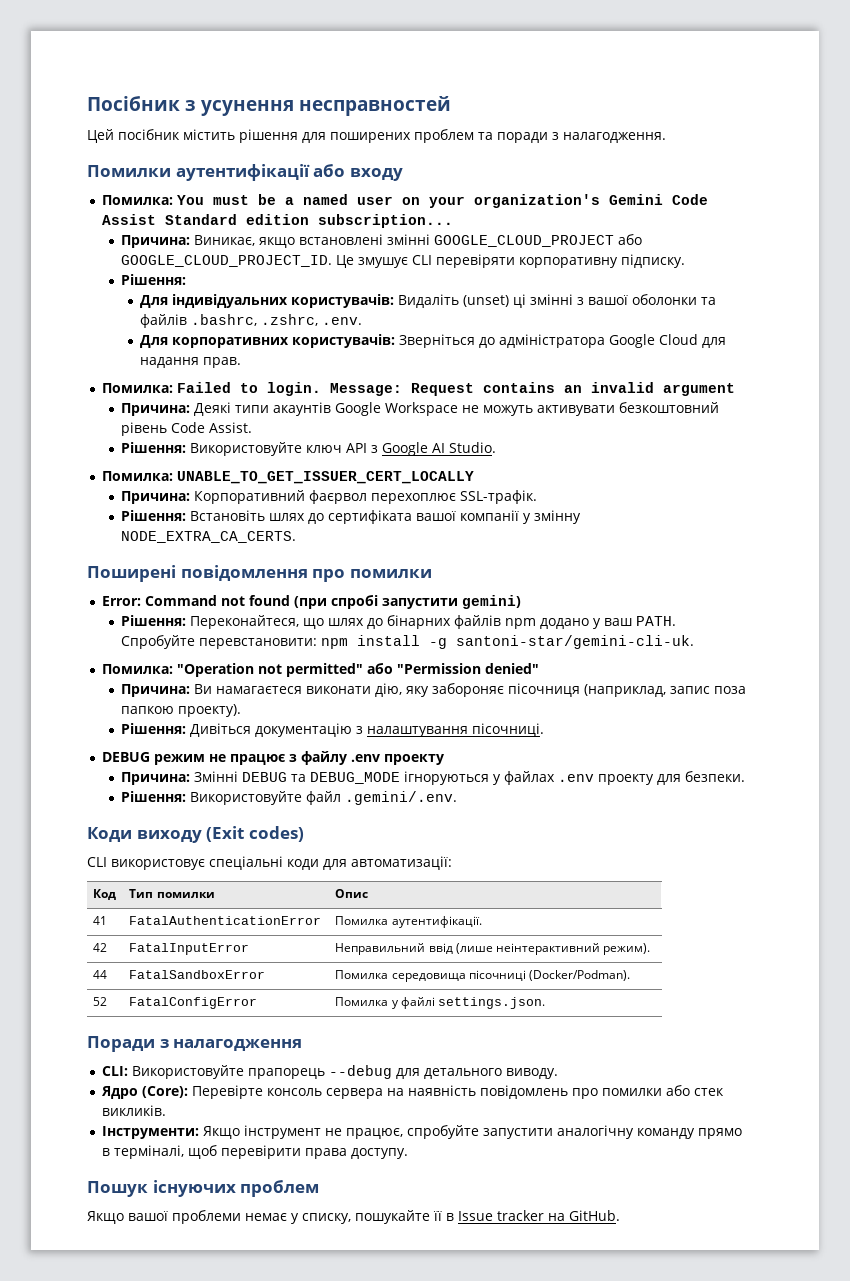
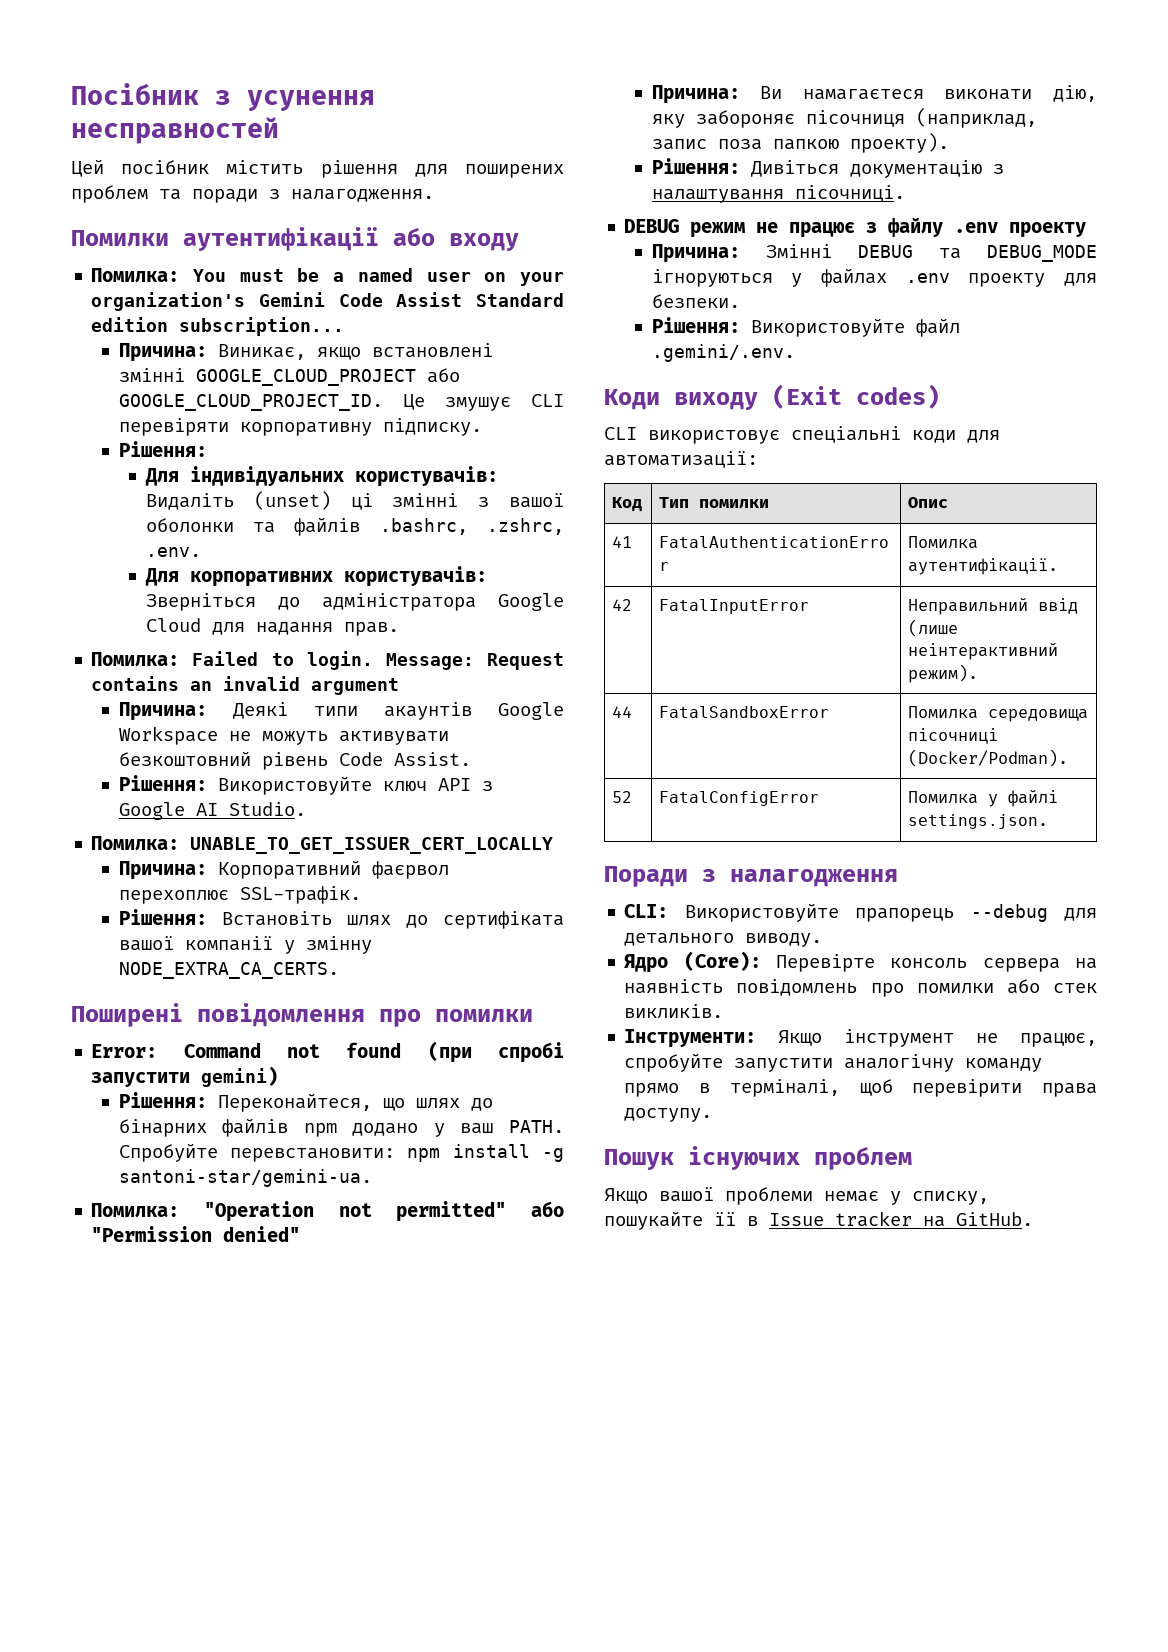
- Спробуйте перевстановити: npm install -g santoni-star/gemini-cli-uk.
+ Спробуйте перевстановити: npm install -g santoni-star/gemini-ua.

